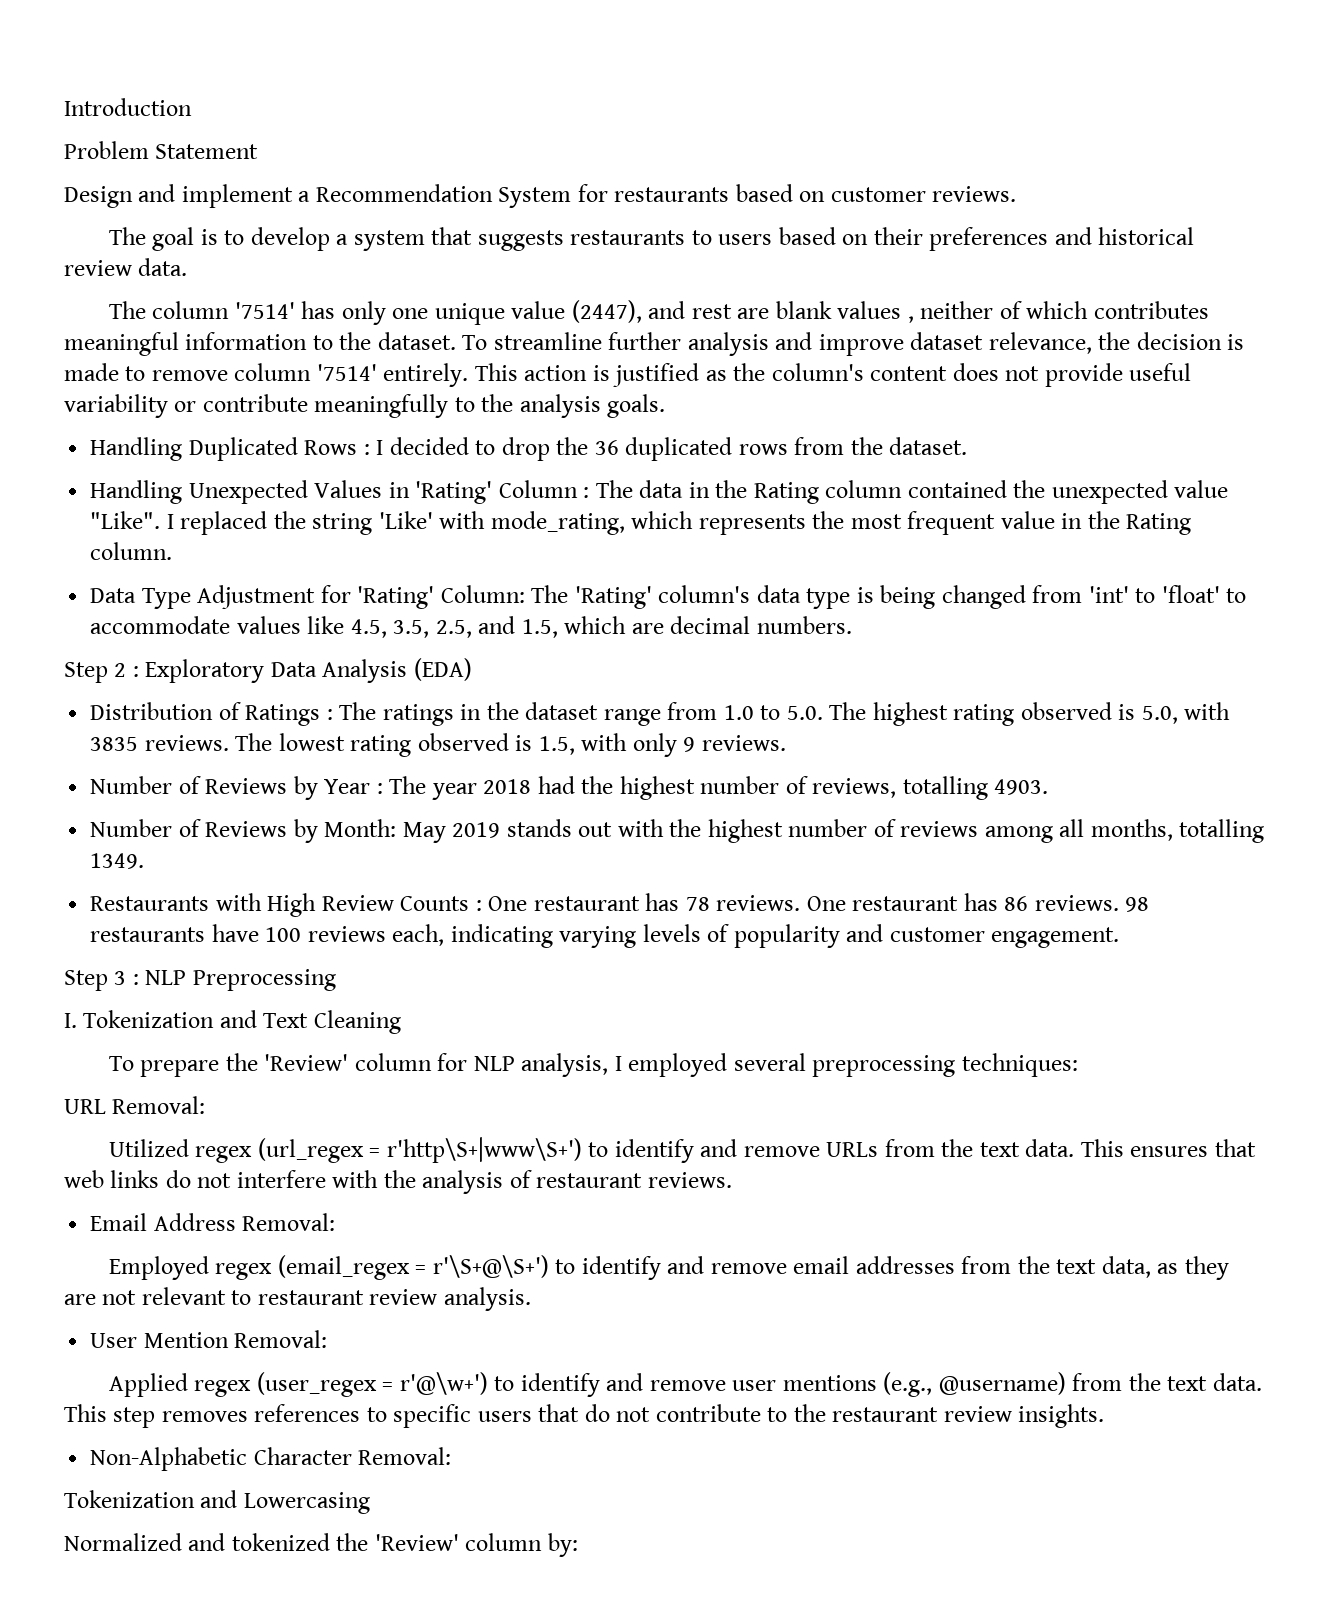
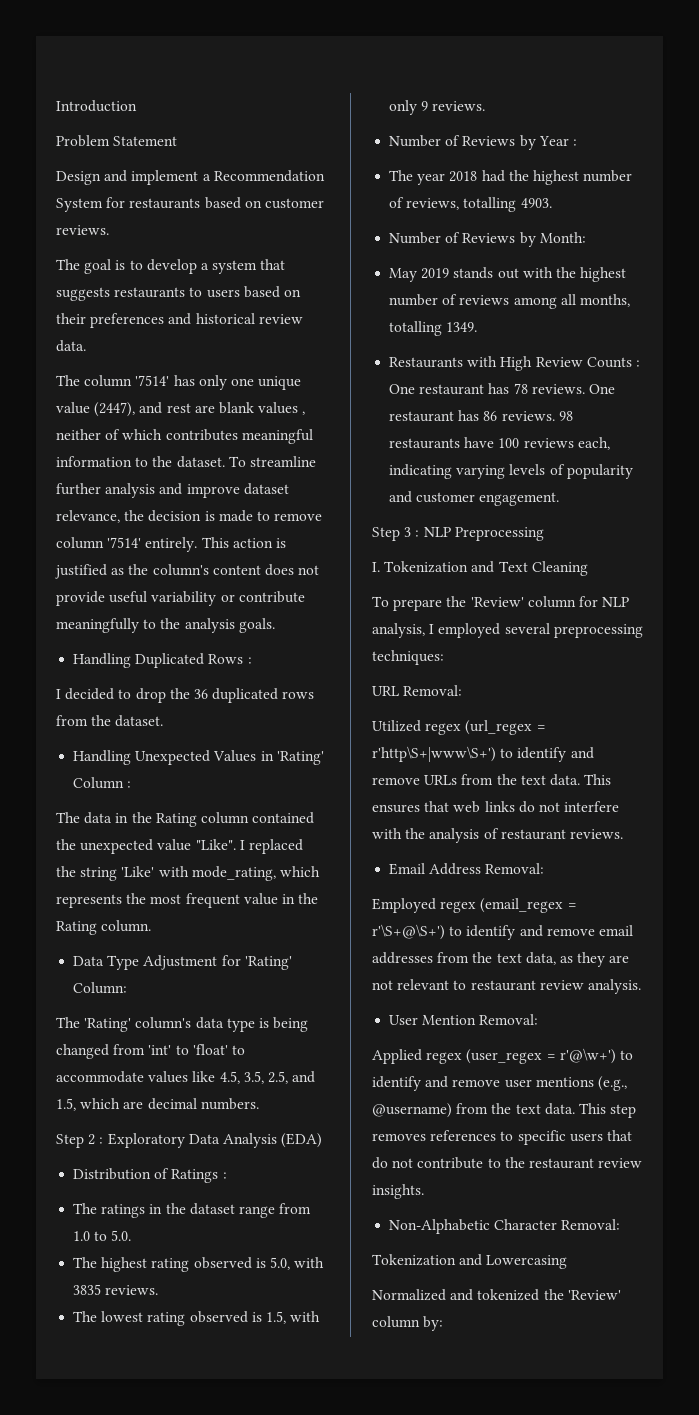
- Handling Duplicated Rows : I decided to drop the 36 duplicated rows from the dataset.
+ Handling Duplicated Rows :
+ I decided to drop the 36 duplicated rows from the dataset.
- Handling Unexpected Values in 'Rating' Column : The data in the Rating column contained the unexpected value "Like".
+ Handling Unexpected Values in 'Rating' Column :
+ The data in the Rating column contained the unexpected value "Like".
- Data Type Adjustment for 'Rating' Column: The 'Rating' column's data type is being changed from 'int' to 'float' to accommodate values like 4.5, 3.5, 2.5, and 1.5, which are decimal numbers.
+ Data Type Adjustment for 'Rating' Column:
+ The 'Rating' column's data type is being changed from 'int' to 'float' to accommodate values like 4.5, 3.5, 2.5, and 1.5, which are decimal numbers.
- Distribution of Ratings : The ratings in the dataset range from 1.0 to 5.0. The highest rating observed is 5.0, with 3835 reviews. The lowest rating observed is 1.5, with only 9 reviews.
+ Distribution of Ratings :
+ The ratings in the dataset range from 1.0 to 5.0.
+ The highest rating observed is 5.0, with 3835 reviews.
+ The lowest rating observed is 1.5, with only 9 reviews.
- Number of Reviews by Year : The year 2018 had the highest number of reviews, totalling 4903.
+ Number of Reviews by Year :
+ The year 2018 had the highest number of reviews, totalling 4903.
- Number of Reviews by Month: May 2019 stands out with the highest number of reviews among all months, totalling 1349.
+ Number of Reviews by Month:
+ May 2019 stands out with the highest number of reviews among all months, totalling 1349.

